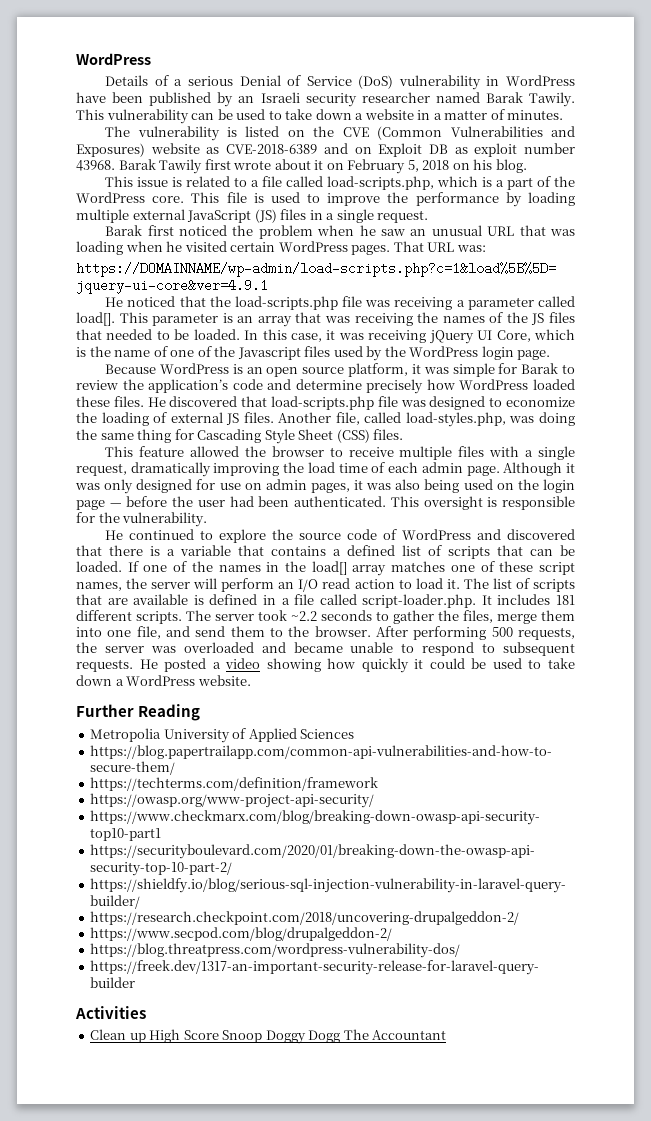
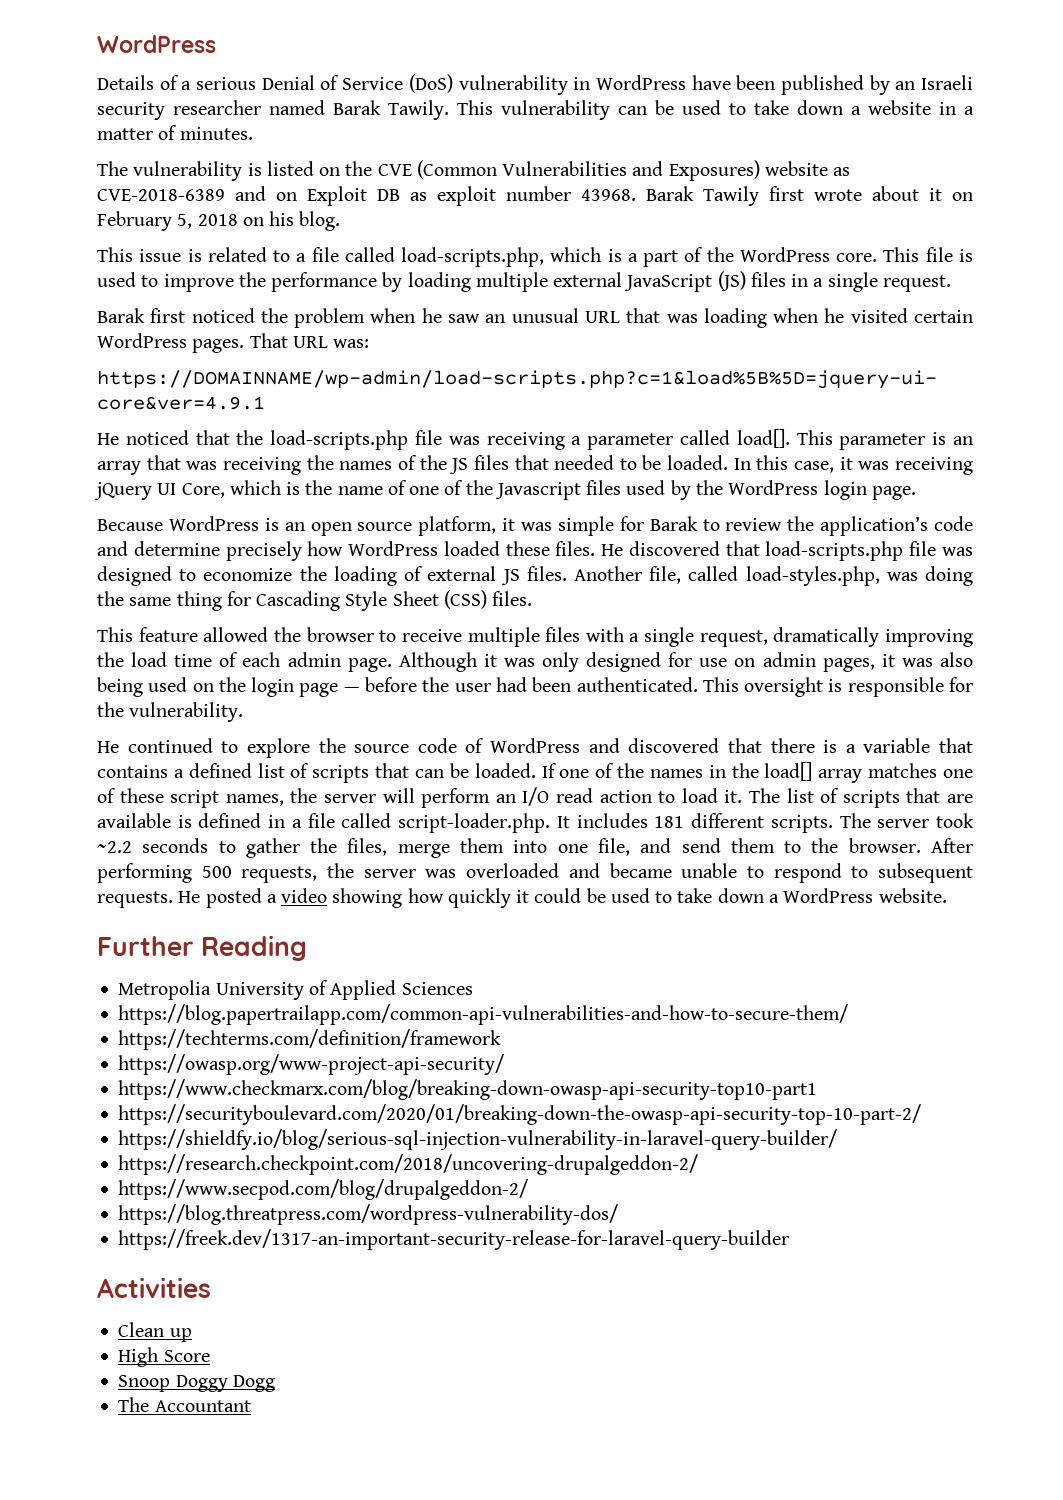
- Clean up High Score Snoop Doggy Dogg The Accountant
+ Clean up
+ High Score
+ Snoop Doggy Dogg
+ The Accountant

